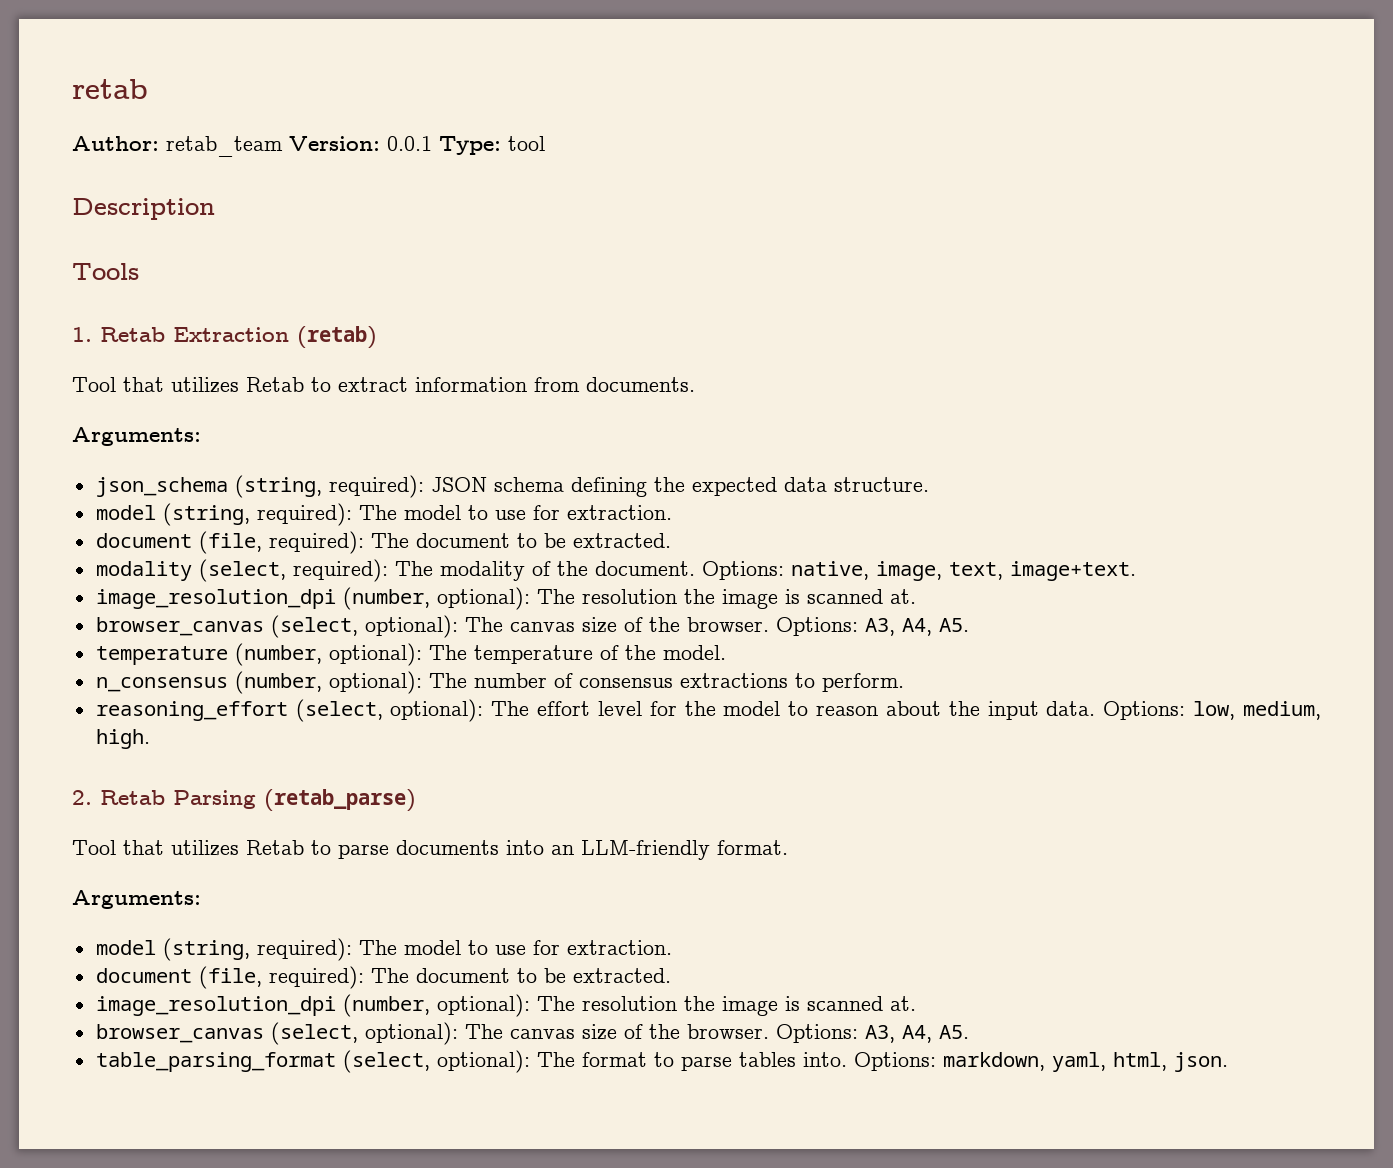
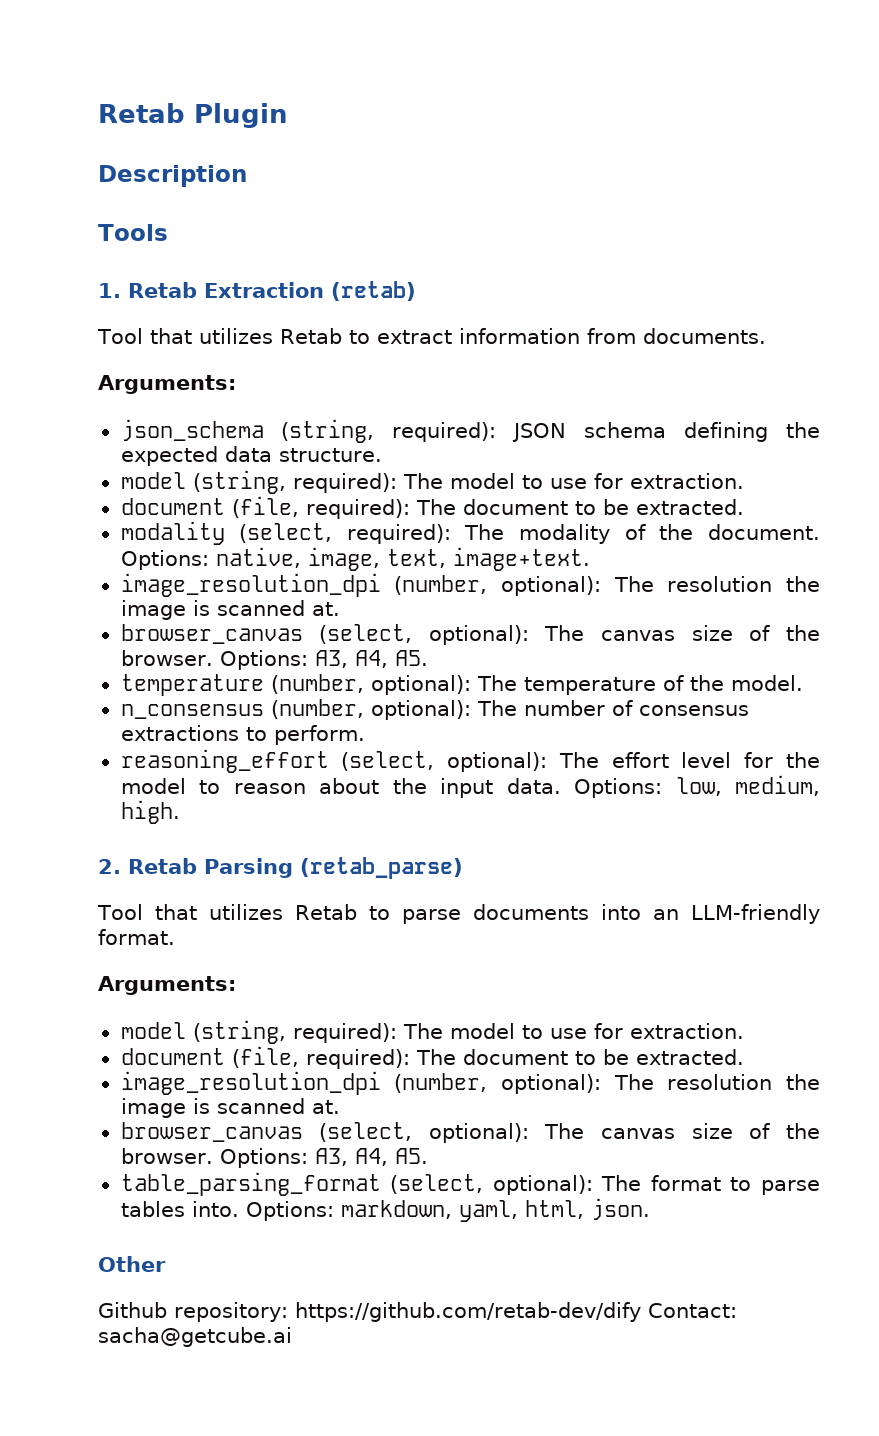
- retab
- Author: retab_team Version: 0.0.1 Type: tool
+ Retab Plugin
+ Other
+ Github repository: https://github.com/retab-dev/dify Contact: sacha@getcube.ai

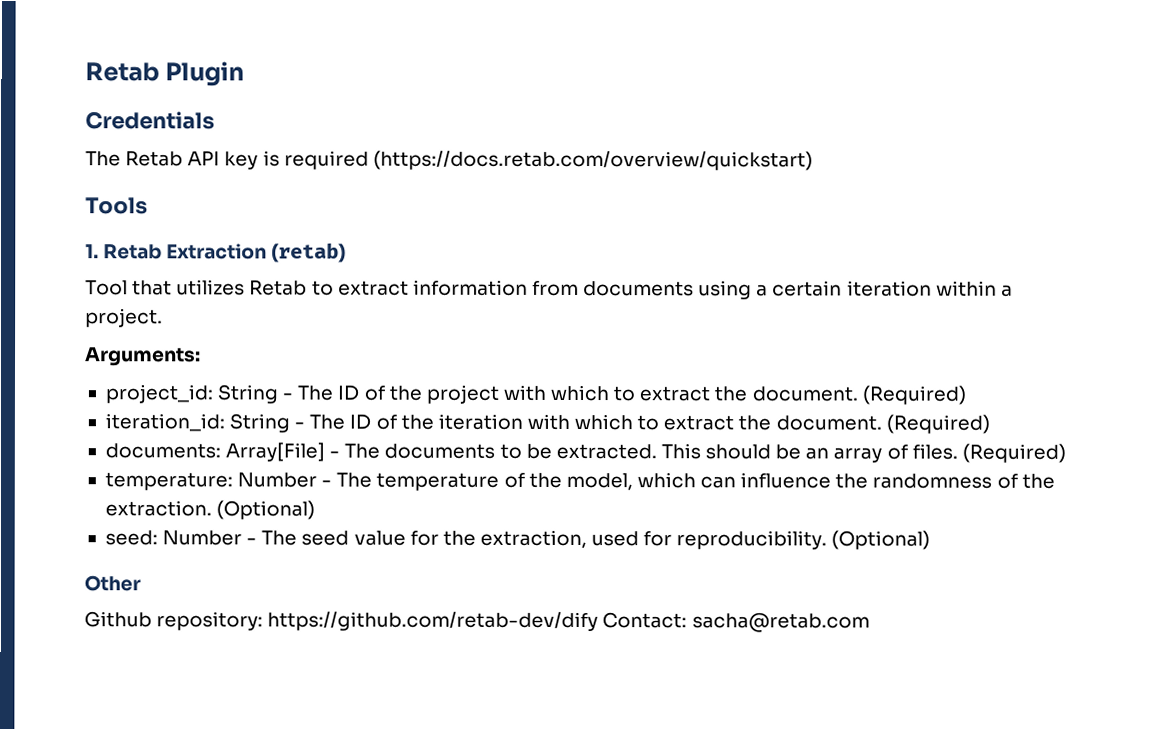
- Description
+ Credentials
+ The Retab API key is required (https://docs.retab.com/overview/quickstart)
- Tool that utilizes Retab to extract information from documents.
+ Tool that utilizes Retab to extract information from documents using a certain iteration within a project.
  Arguments:
- json_schema (string, required): JSON schema defining the expected data structure.
- model (string, required): The model to use for extraction.
- document (file, required): The document to be extracted.
- modality (select, required): The modality of the document. Options: native, image, text, image+text.
- image_resolution_dpi (number, optional): The resolution the image is scanned at.
- browser_canvas (select, optional): The canvas size of the browser. Options: A3, A4, A5.
- temperature (number, optional): The temperature of the model.
- n_consensus (number, optional): The number of consensus extractions to perform.
- reasoning_effort (select, optional): The effort level for the model to reason about the input data. Options: low, medium, high.
- 2. Retab Parsing (retab_parse)
- Tool that utilizes Retab to parse documents into an LLM-friendly format.
- Arguments:
- model (string, required): The model to use for extraction.
- document (file, required): The document to be extracted.
- image_resolution_dpi (number, optional): The resolution the image is scanned at.
- browser_canvas (select, optional): The canvas size of the browser. Options: A3, A4, A5.
- table_parsing_format (select, optional): The format to parse tables into. Options: markdown, yaml, html, json.
+ project_id: String - The ID of the project with which to extract the document. (Required)
+ iteration_id: String - The ID of the iteration with which to extract the document. (Required)
+ documents: Array[File] - The documents to be extracted. This should be an array of files. (Required)
+ temperature: Number - The temperature of the model, which can influence the randomness of the extraction. (Optional)
+ seed: Number - The seed value for the extraction, used for reproducibility. (Optional)
- Github repository: https://github.com/retab-dev/dify Contact: sacha@getcube.ai
+ Github repository: https://github.com/retab-dev/dify Contact: sacha@retab.com

